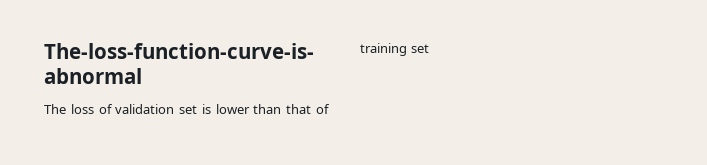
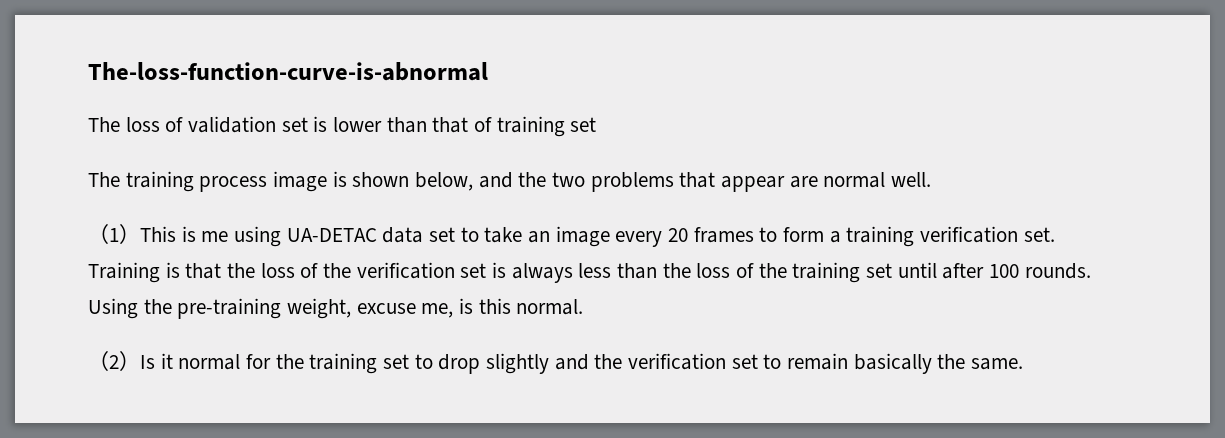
+ The training process image is shown below, and the two problems that appear are normal well.
+ （1）This is me using UA-DETAC data set to take an image every 20 frames to form a training verification set. Training is that the loss of the verification set is always less than the loss of the training set until after 100 rounds. Using the pre-training weight, excuse me, is this normal.
+ （2）Is it normal for the training set to drop slightly and the verification set to remain basically the same.

